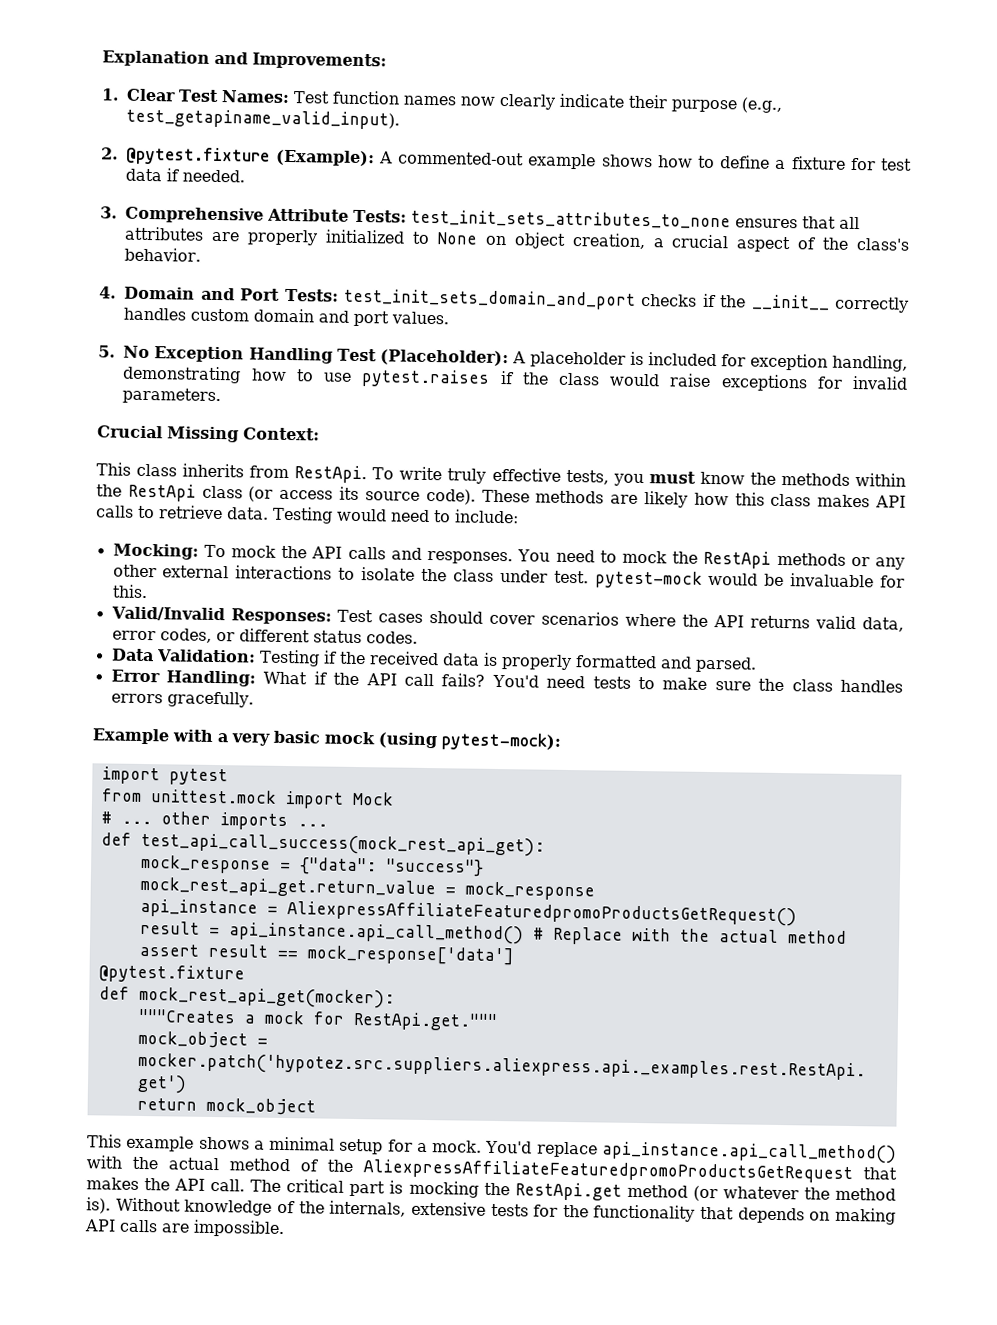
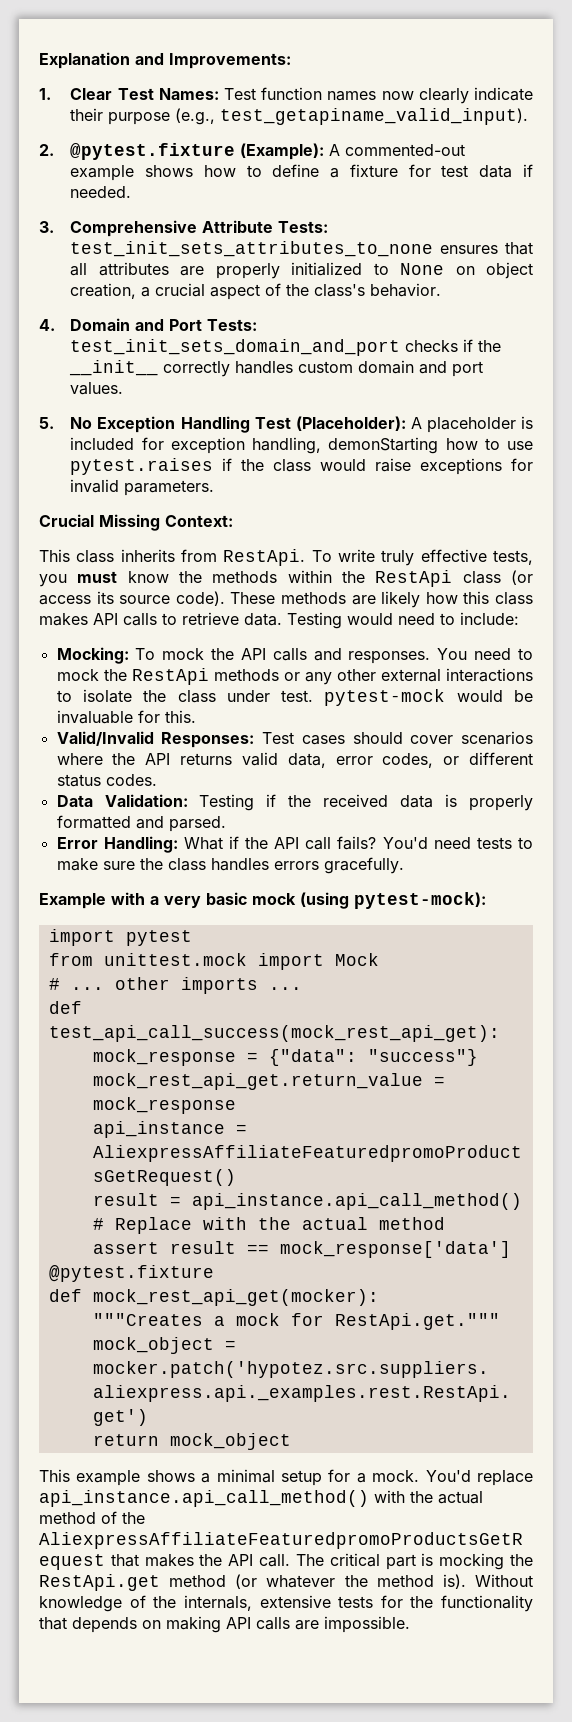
- 5. No Exception Handling Test (Placeholder): A placeholder is included for exception handling, demonstrating how to use pytest.raises if the class would raise exceptions for invalid parameters.
+ 5. No Exception Handling Test (Placeholder): A placeholder is included for exception handling, demonStarting how to use pytest.raises if the class would raise exceptions for invalid parameters.

